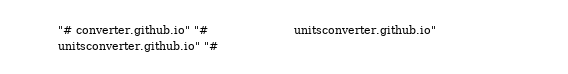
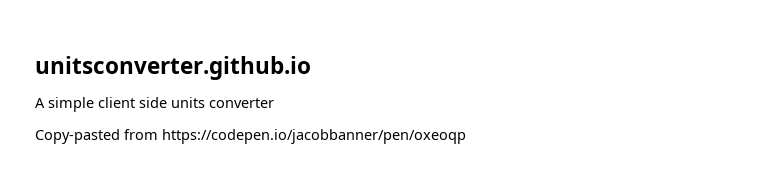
- "# converter.github.io" "# unitsconverter.github.io" "# unitsconverter.github.io"
+ unitsconverter.github.io
+ A simple client side units converter
+ Copy-pasted from https://codepen.io/jacobbanner/pen/oxeoqp

